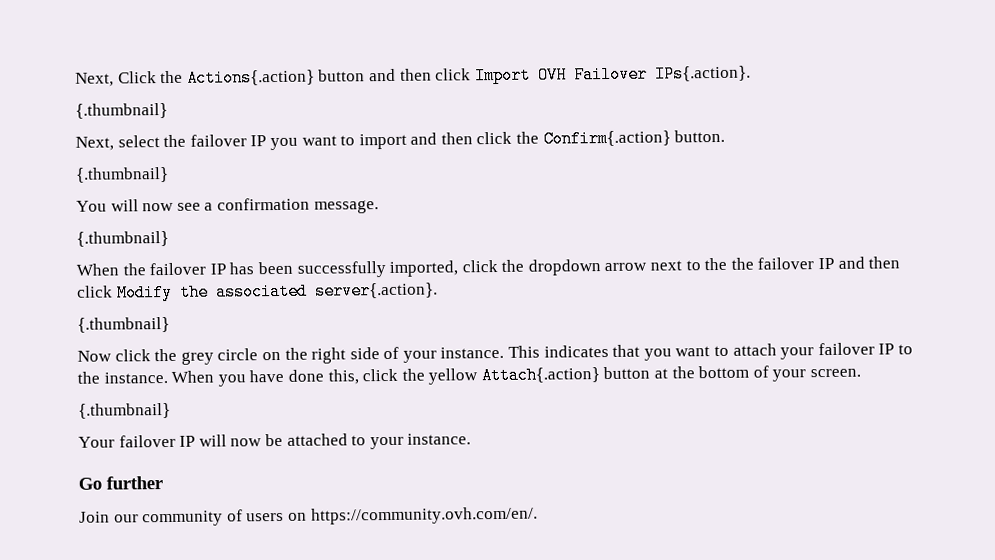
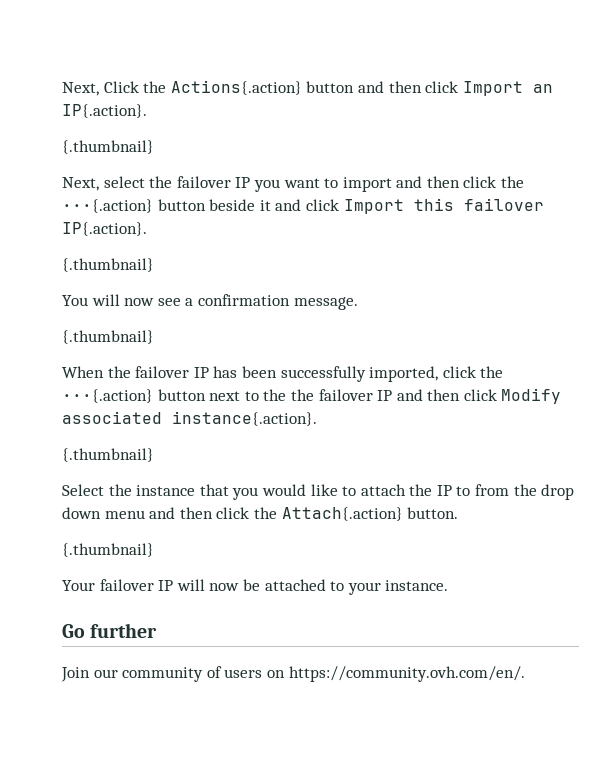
- Next, Click the Actions{.action} button and then click Import OVH Failover IPs{.action}.
+ Next, Click the Actions{.action} button and then click Import an IP{.action}.
- Next, select the failover IP you want to import and then click the Confirm{.action} button.
+ Next, select the failover IP you want to import and then click the ···{.action} button beside it and click Import this failover IP{.action}.
- When the failover IP has been successfully imported, click the dropdown arrow next to the the failover IP and then click Modify the associated server{.action}.
+ When the failover IP has been successfully imported, click the ···{.action} button next to the the failover IP and then click Modify associated instance{.action}.
  {.thumbnail}
- Now click the grey circle on the right side of your instance. This indicates that you want to attach your failover IP to the instance. When you have done this, click the yellow Attach{.action} button at the bottom of your screen.
+ Select the instance that you would like to attach the IP to from the drop down menu and then click the Attach{.action} button.

